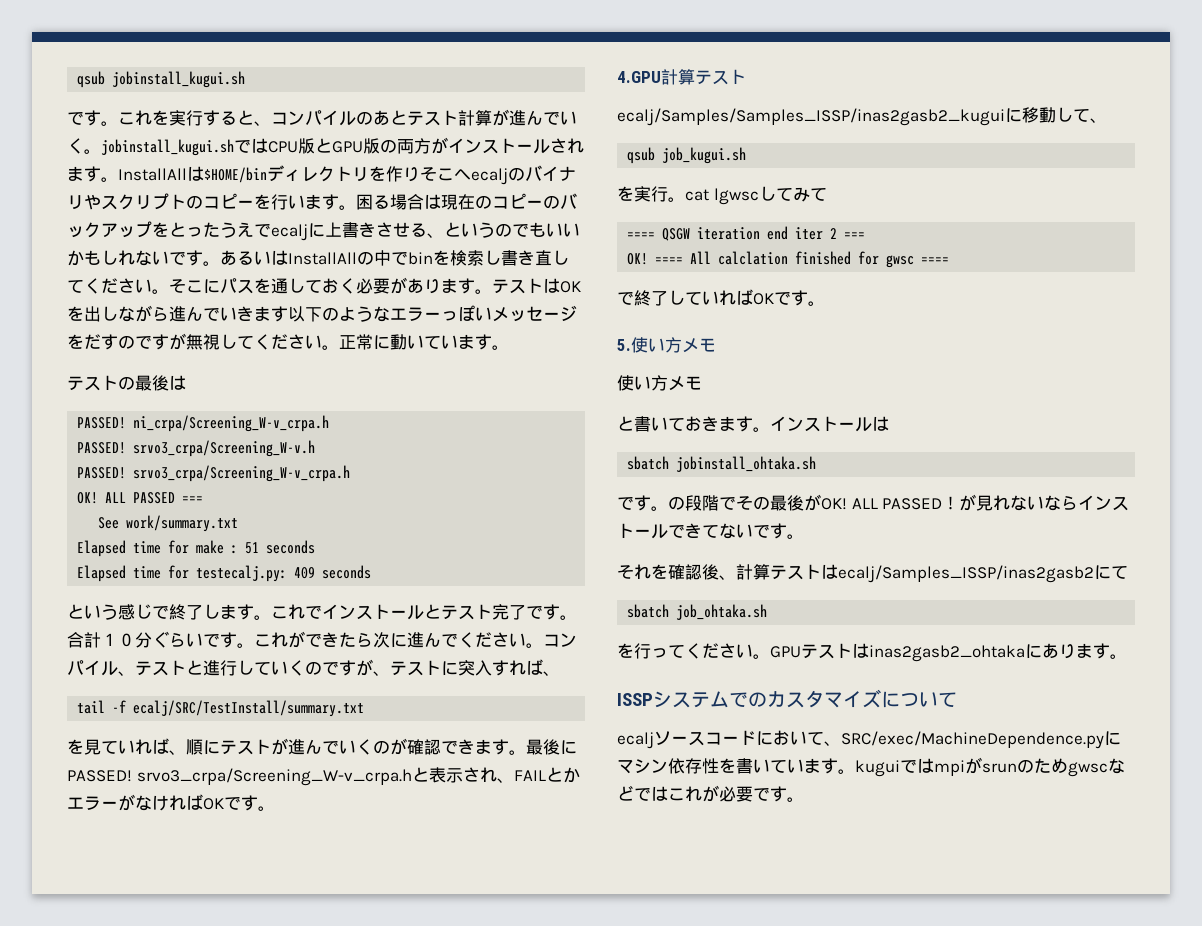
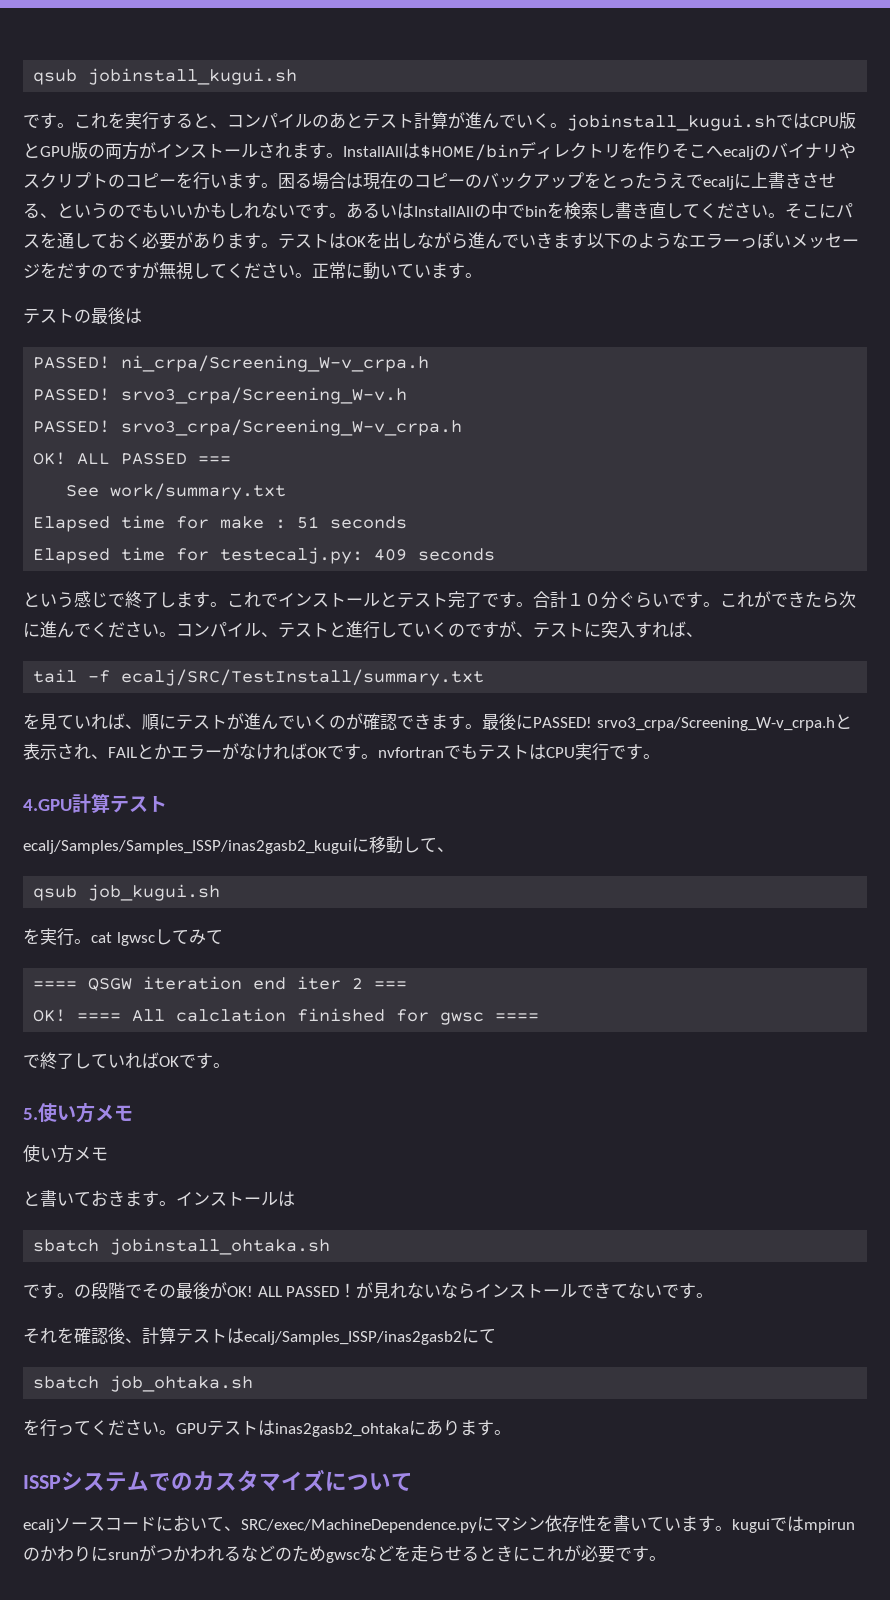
- 最後にPASSED! srvo3_crpa/Screening_W-v_crpa.hと表示され、FAILとかエラーがなければOKです。
+ 最後にPASSED! srvo3_crpa/Screening_W-v_crpa.hと表示され、FAILとかエラーがなければOKです。nvfortranでもテストはCPU実行です。
- ecaljソースコードにおいて、SRC/exec/MachineDependence.pyにマシン依存性を書いています。kuguiではmpiがsrunのためgwscなどではこれが必要です。
+ ecaljソースコードにおいて、SRC/exec/MachineDependence.pyにマシン依存性を書いています。kuguiではmpirunのかわりにsrunがつかわれるなどのためgwscなどを走らせるときにこれが必要です。

